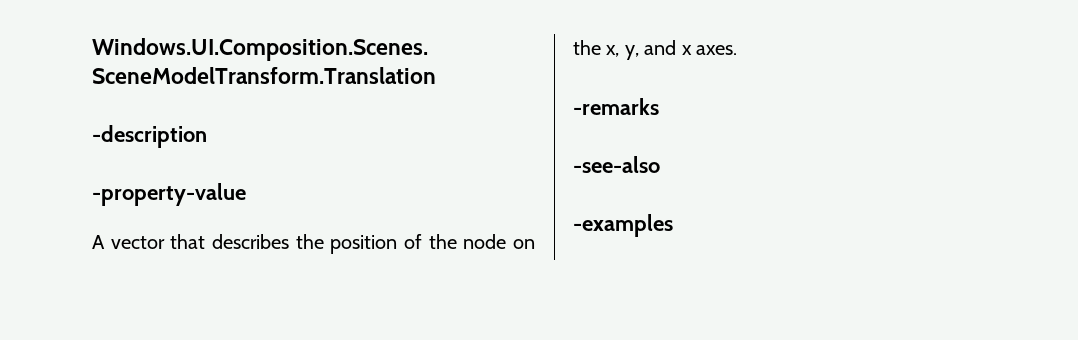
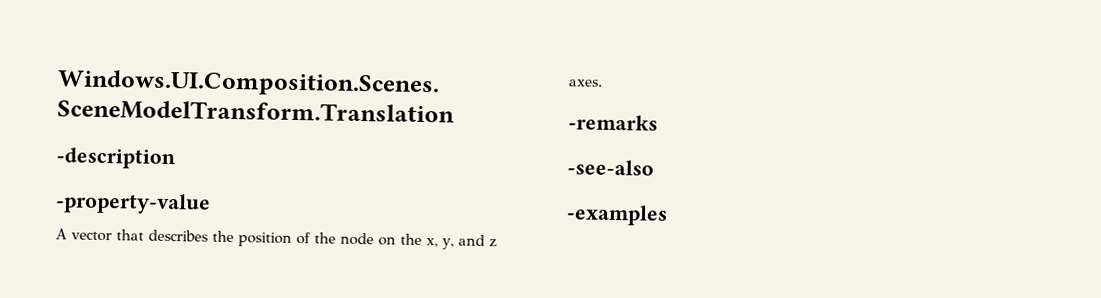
- A vector that describes the position of the node on the x, y, and x axes.
+ A vector that describes the position of the node on the x, y, and z axes.

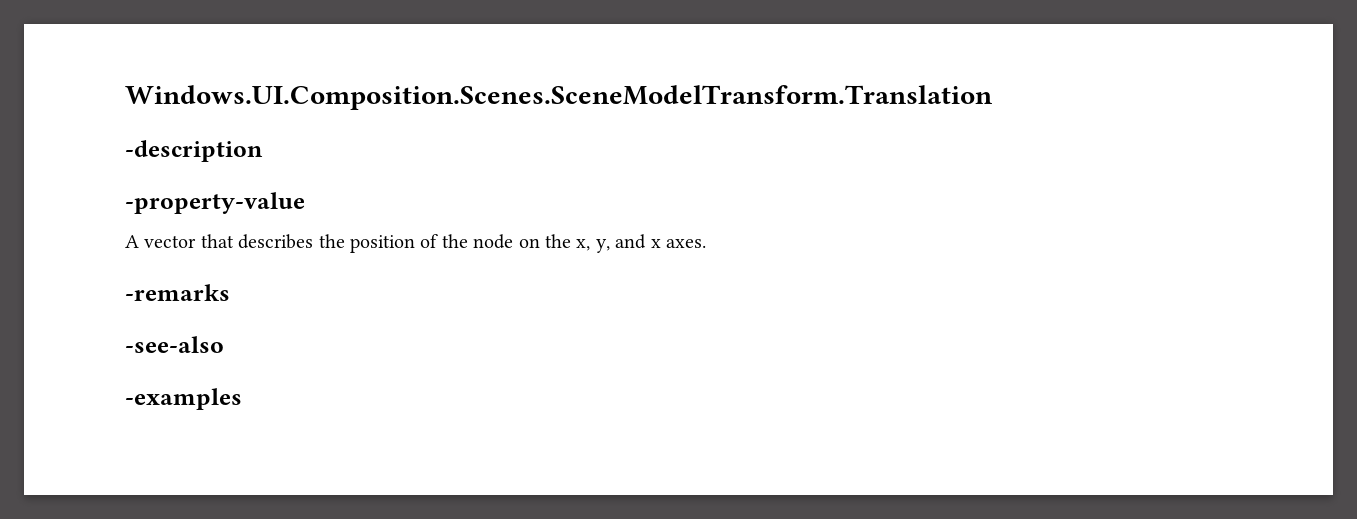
- A vector that describes the position of the node on the x, y, and z axes.
+ A vector that describes the position of the node on the x, y, and x axes.

